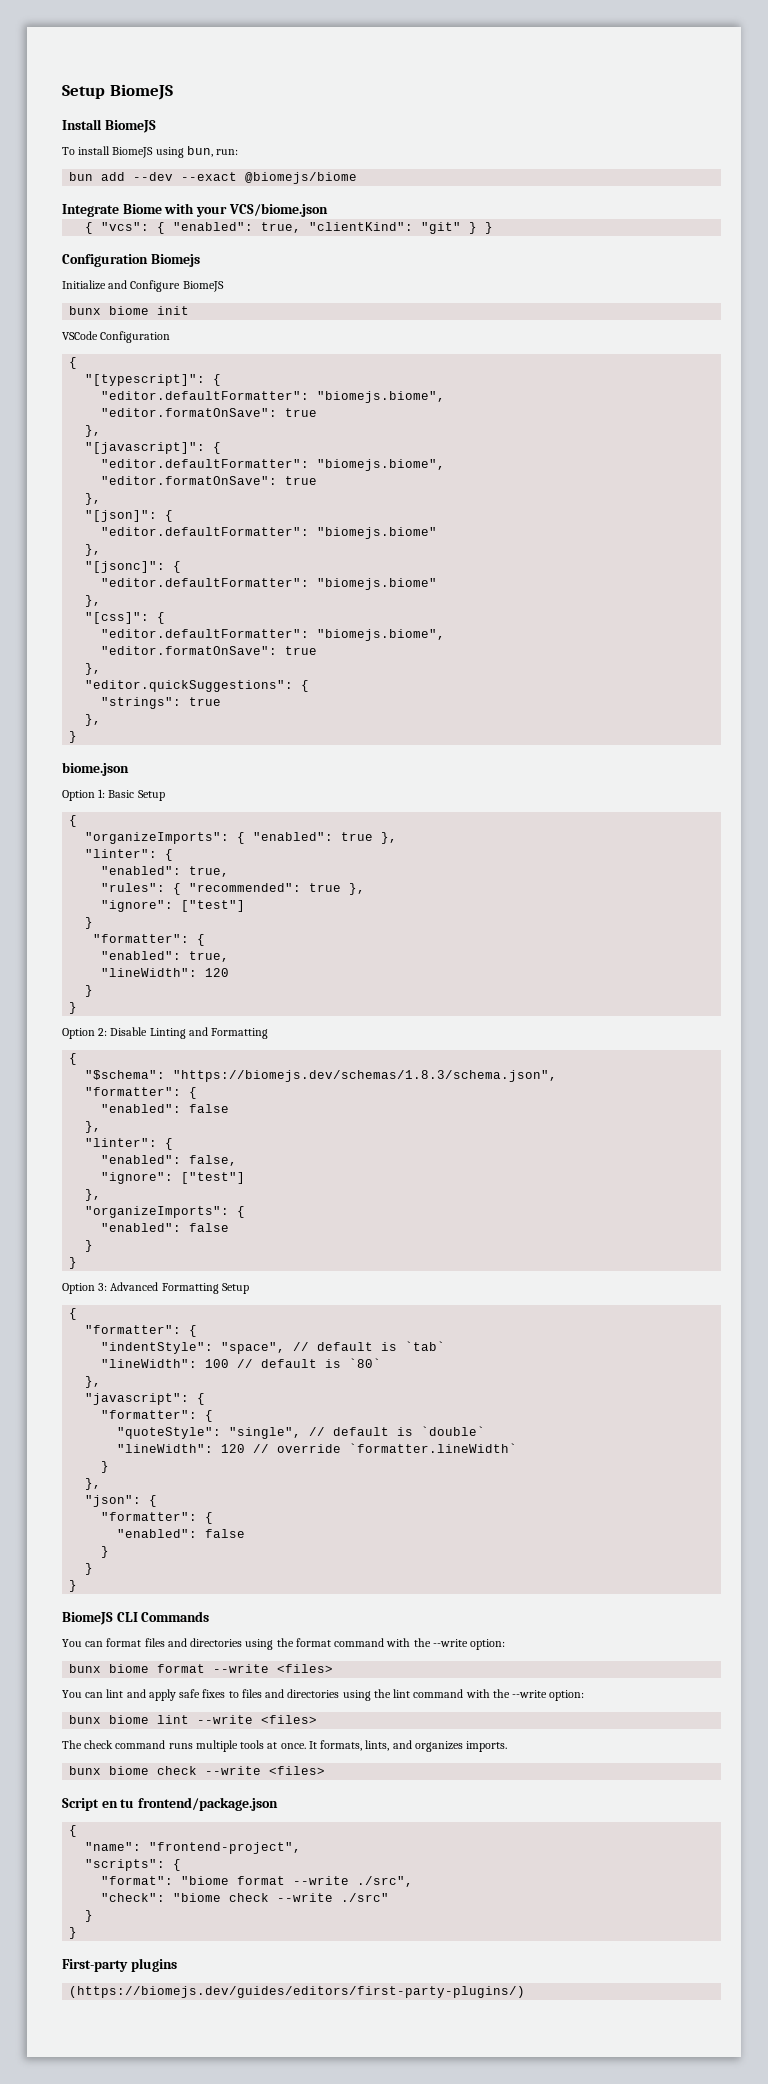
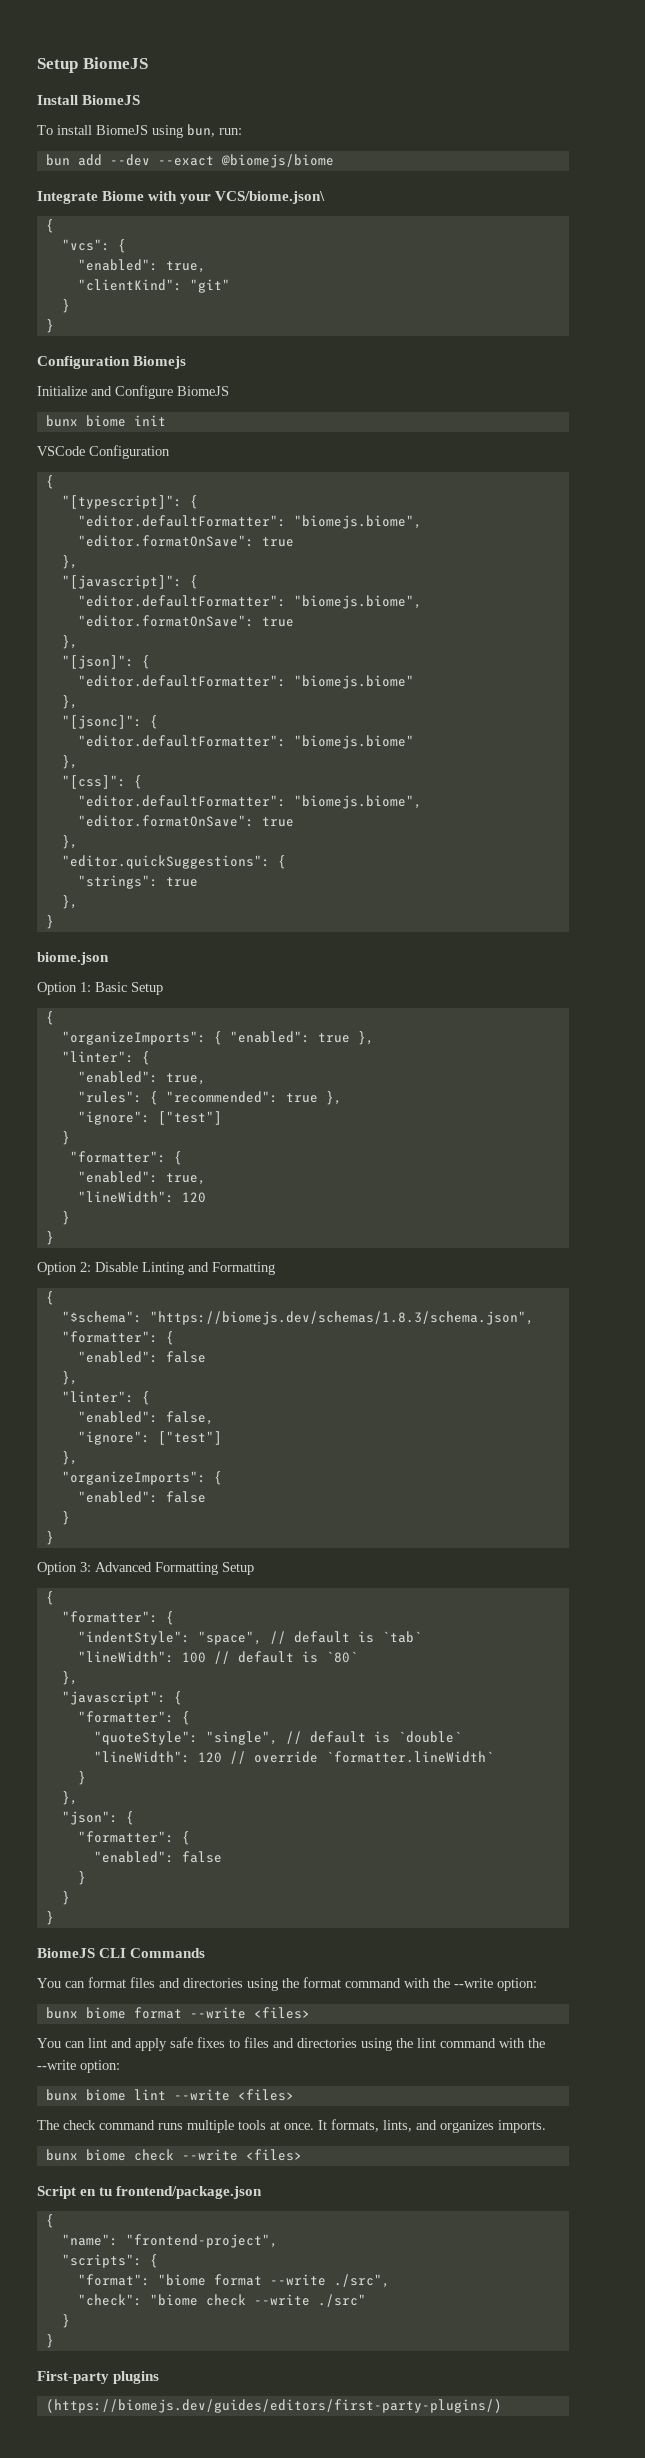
- Integrate Biome with your VCS/biome.json
- { "vcs": { "enabled": true, "clientKind": "git" } }
+ Integrate Biome with your VCS/biome.json\
+ {
+ "vcs": {
+ "enabled": true,
+ "clientKind": "git"
+ }
+ }

